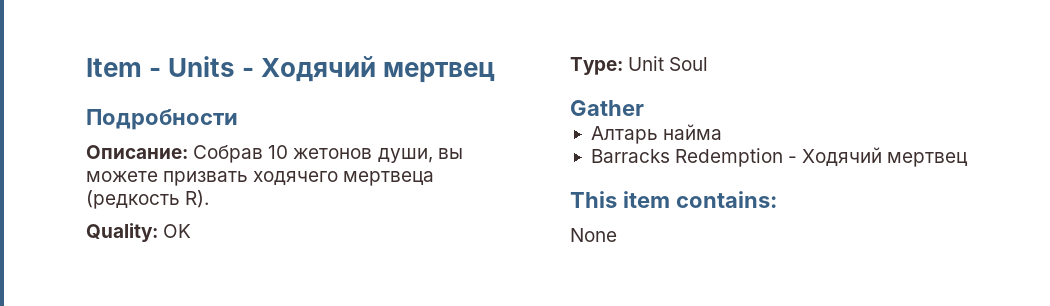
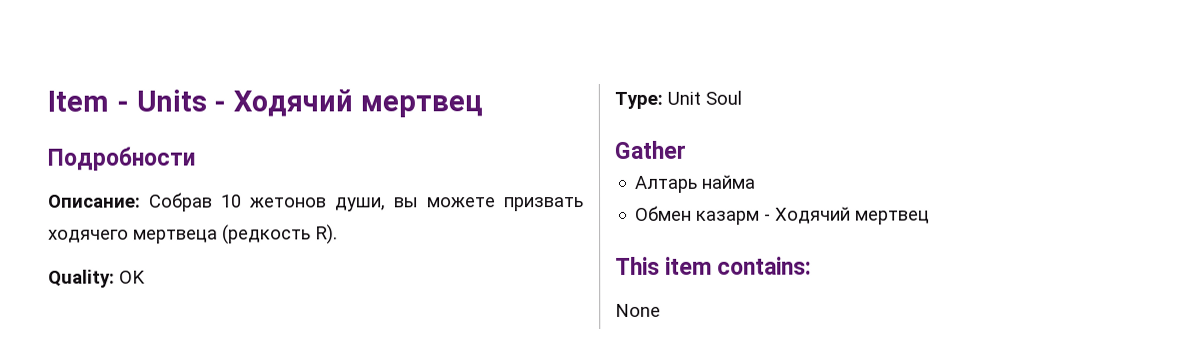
- Barracks Redemption - Ходячий мертвец
+ Обмен казарм - Ходячий мертвец

